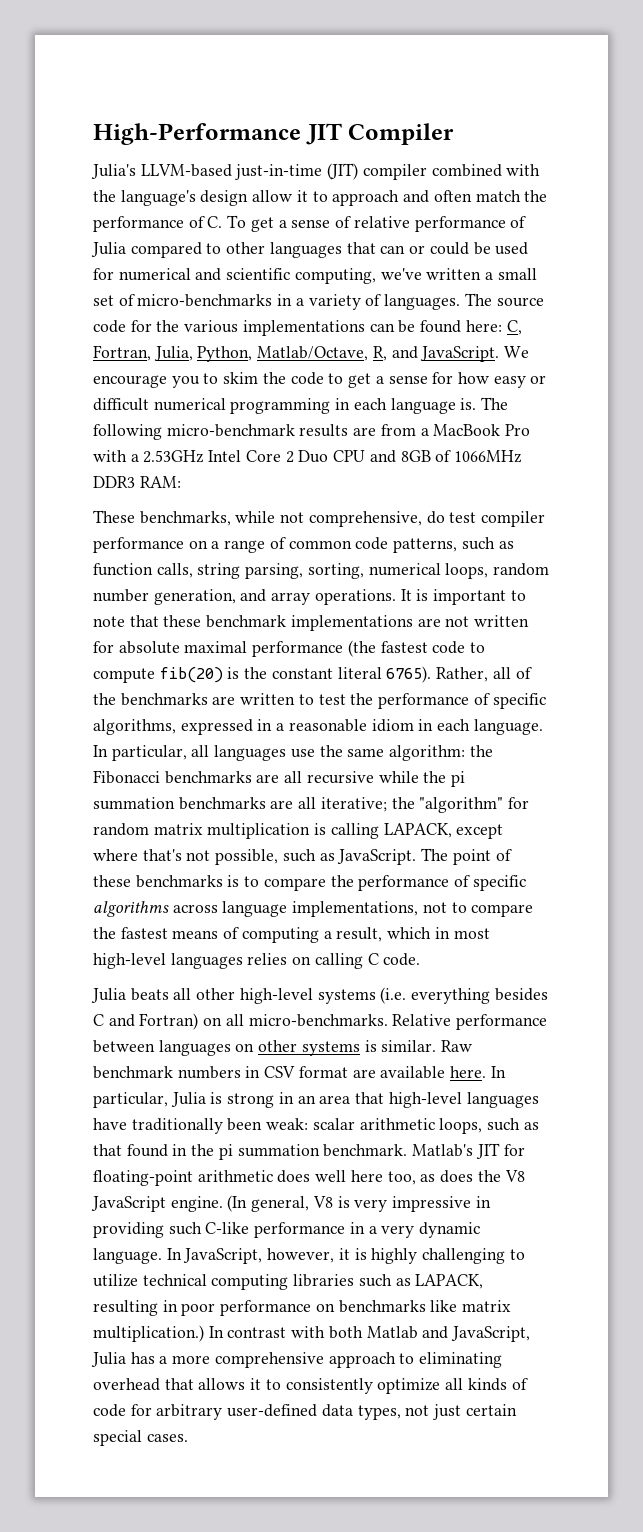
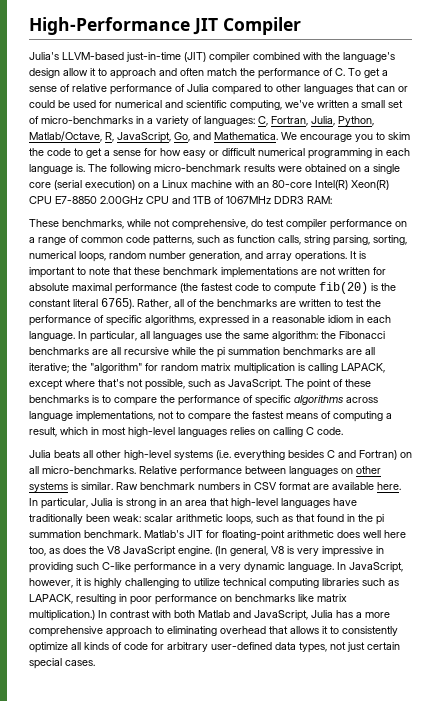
- Julia's LLVM-based just-in-time (JIT) compiler combined with the language's design allow it to approach and often match the performance of C. To get a sense of relative performance of Julia compared to other languages that can or could be used for numerical and scientific computing, we've written a small set of micro-benchmarks in a variety of languages. The source code for the various implementations can be found here:
+ Julia's LLVM-based just-in-time (JIT) compiler combined with the language's design allow it to approach and often match the performance of C. To get a sense of relative performance of Julia compared to other languages that can or could be used for numerical and scientific computing, we've written a small set of micro-benchmarks in a variety of languages:
- C, Fortran, Julia, Python, Matlab/Octave, R, and JavaScript.
+ C, Fortran, Julia, Python, Matlab/Octave, R, JavaScript, Go, and Mathematica.
- The following micro-benchmark results are from a MacBook Pro with a 2.53GHz Intel Core 2 Duo CPU and 8GB of 1066MHz DDR3 RAM:
+ The following micro-benchmark results were obtained on a single core (serial execution) on a Linux machine with an 80-core Intel(R) Xeon(R) CPU E7-8850 2.00GHz CPU and 1TB of 1067MHz DDR3 RAM:

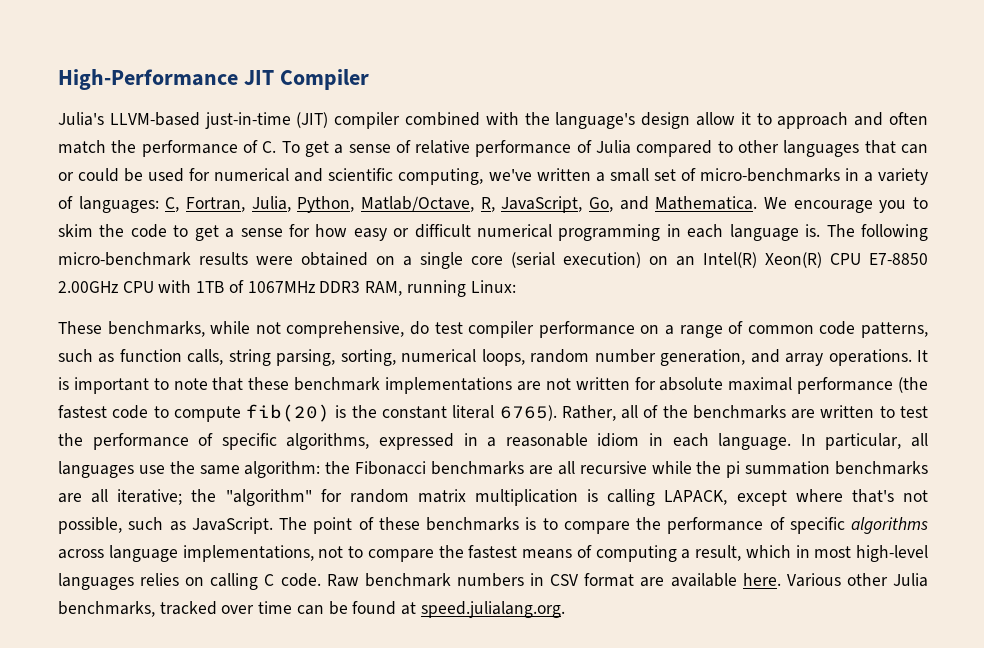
- The following micro-benchmark results were obtained on a single core (serial execution) on a Linux machine with an 80-core Intel(R) Xeon(R) CPU E7-8850 2.00GHz CPU and 1TB of 1067MHz DDR3 RAM:
+ The following micro-benchmark results were obtained on a single core (serial execution) on an Intel(R) Xeon(R) CPU E7-8850 2.00GHz CPU with 1TB of 1067MHz DDR3 RAM, running Linux:
- The point of these benchmarks is to compare the performance of specific algorithms across language implementations, not to compare the fastest means of computing a result, which in most high-level languages relies on calling C code.
- Julia beats all other high-level systems (i.e. everything besides C and Fortran) on all micro-benchmarks. Relative performance between languages on other systems is similar. Raw benchmark numbers in CSV format are available here.
+ The point of these benchmarks is to compare the performance of specific algorithms across language implementations, not to compare the fastest means of computing a result, which in most high-level languages relies on calling C code. Raw benchmark numbers in CSV format are available here.
- In particular, Julia is strong in an area that high-level languages have traditionally been weak: scalar arithmetic loops, such as that found in the pi summation benchmark. Matlab's JIT for floating-point arithmetic does well here too, as does the V8 JavaScript engine. (In general, V8 is very impressive in providing such C-like performance in a very dynamic language. In JavaScript, however, it is highly challenging to utilize technical computing libraries such as LAPACK, resulting in poor performance on benchmarks like matrix multiplication.) In contrast with both Matlab and JavaScript, Julia has a more comprehensive approach to eliminating overhead that allows it to consistently optimize all kinds of code for arbitrary user-defined data types, not just certain special cases.
+ Various other Julia benchmarks, tracked over time can be found at speed.julialang.org.

